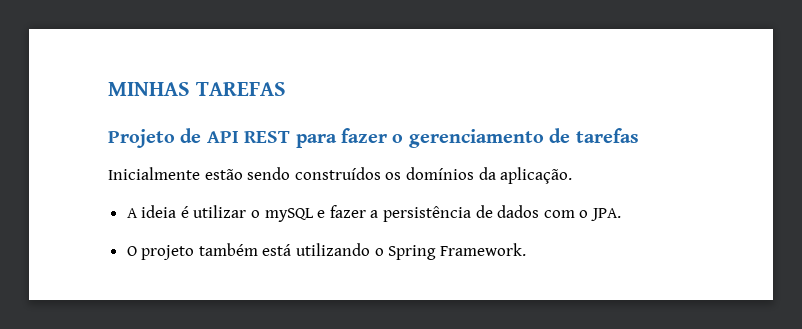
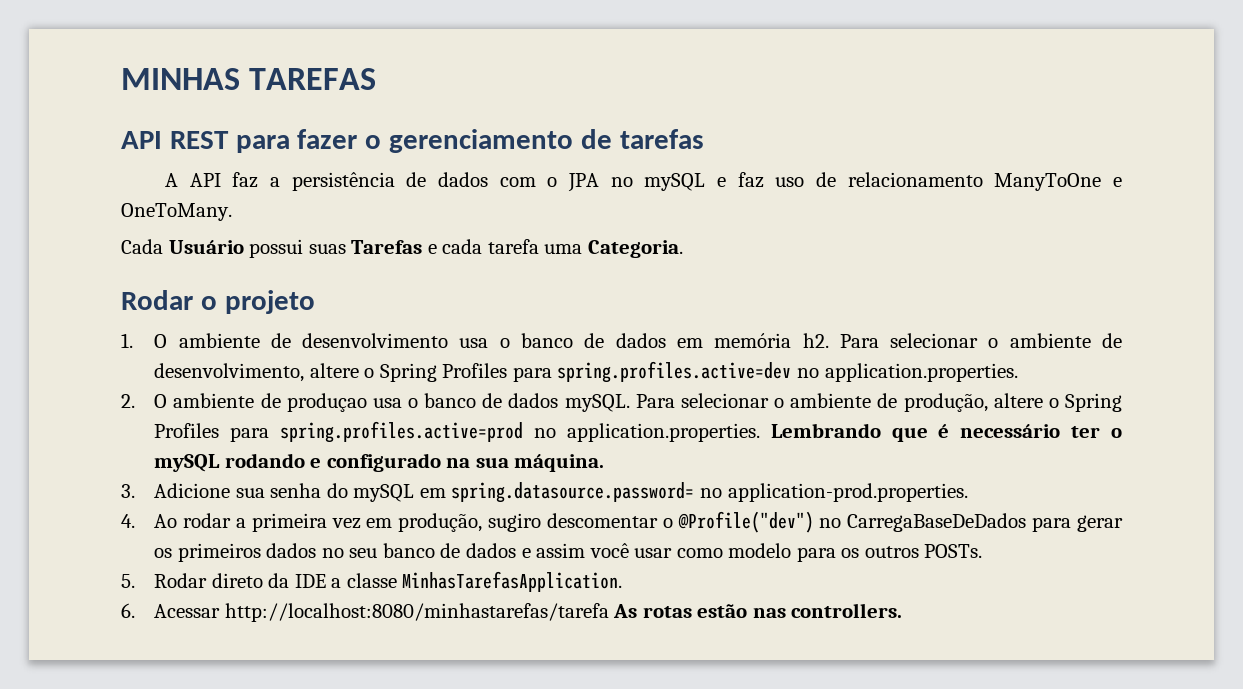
- Projeto de API REST para fazer o gerenciamento de tarefas
+ API REST para fazer o gerenciamento de tarefas
- Inicialmente estão sendo construídos os domínios da aplicação.
- A ideia é utilizar o mySQL e fazer a persistência de dados com o JPA.
- O projeto também está utilizando o Spring Framework.
+ A API faz a persistência de dados com o JPA no mySQL e faz uso de relacionamento ManyToOne e OneToMany.
+ Cada Usuário possui suas Tarefas e cada tarefa uma Categoria.
+ Rodar o projeto
+ 1. O ambiente de desenvolvimento usa o banco de dados em memória h2. Para selecionar o ambiente de desenvolvimento, altere o Spring Profiles para spring.profiles.active=dev no application.properties.
+ 2. O ambiente de produçao usa o banco de dados mySQL. Para selecionar o ambiente de produção, altere o Spring Profiles para spring.profiles.active=prod no application.properties. Lembrando que é necessário ter o mySQL rodando e configurado na sua máquina.
+ 3. Adicione sua senha do mySQL em spring.datasource.password= no application-prod.properties.
+ 4. Ao rodar a primeira vez em produção, sugiro descomentar o @Profile("dev") no CarregaBaseDeDados para gerar os primeiros dados no seu banco de dados e assim você usar como modelo para os outros POSTs.
+ 5. Rodar direto da IDE a classe MinhasTarefasApplication.
+ 6. Acessar http://localhost:8080/minhastarefas/tarefa As rotas estão nas controllers.

